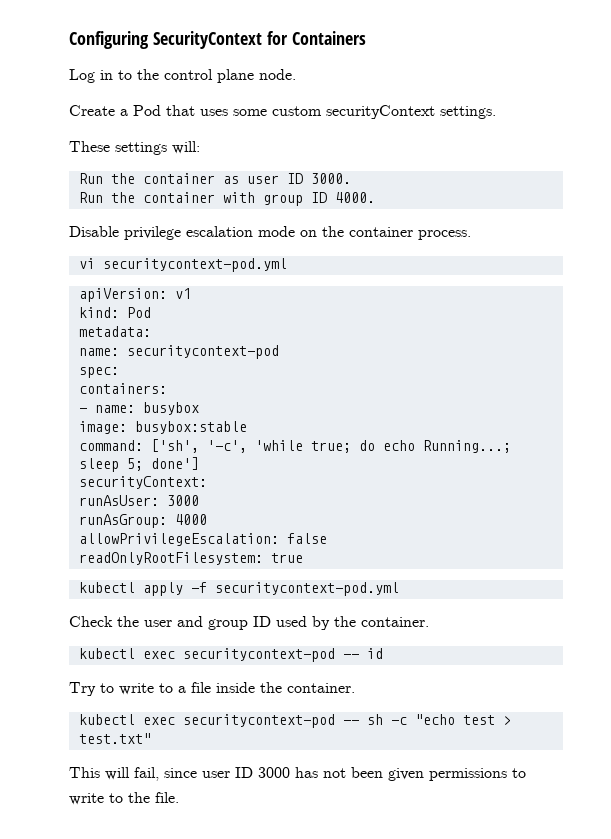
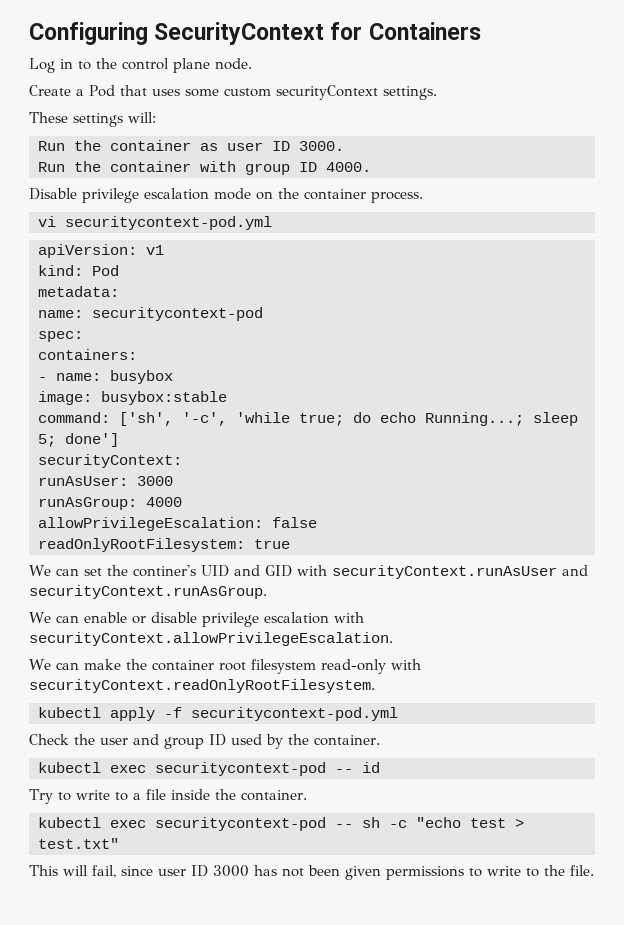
+ We can set the continer's UID and GID with securityContext.runAsUser and securityContext.runAsGroup.
+ We can enable or disable privilege escalation with securityContext.allowPrivilegeEscalation.
+ We can make the container root filesystem read-only with securityContext.readOnlyRootFilesystem.

